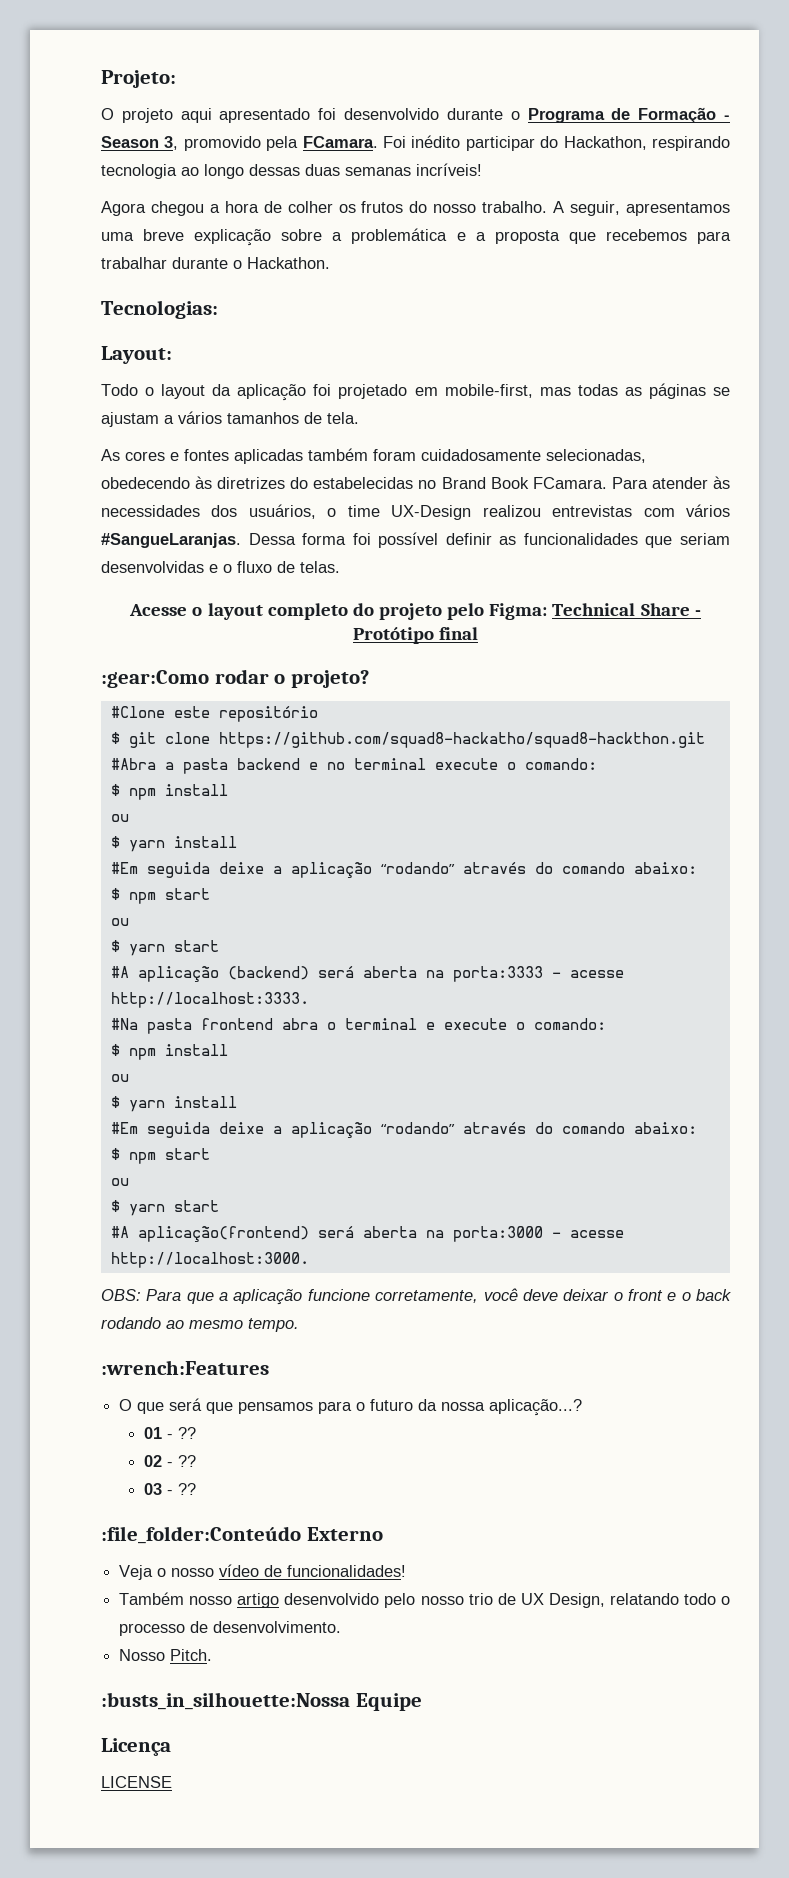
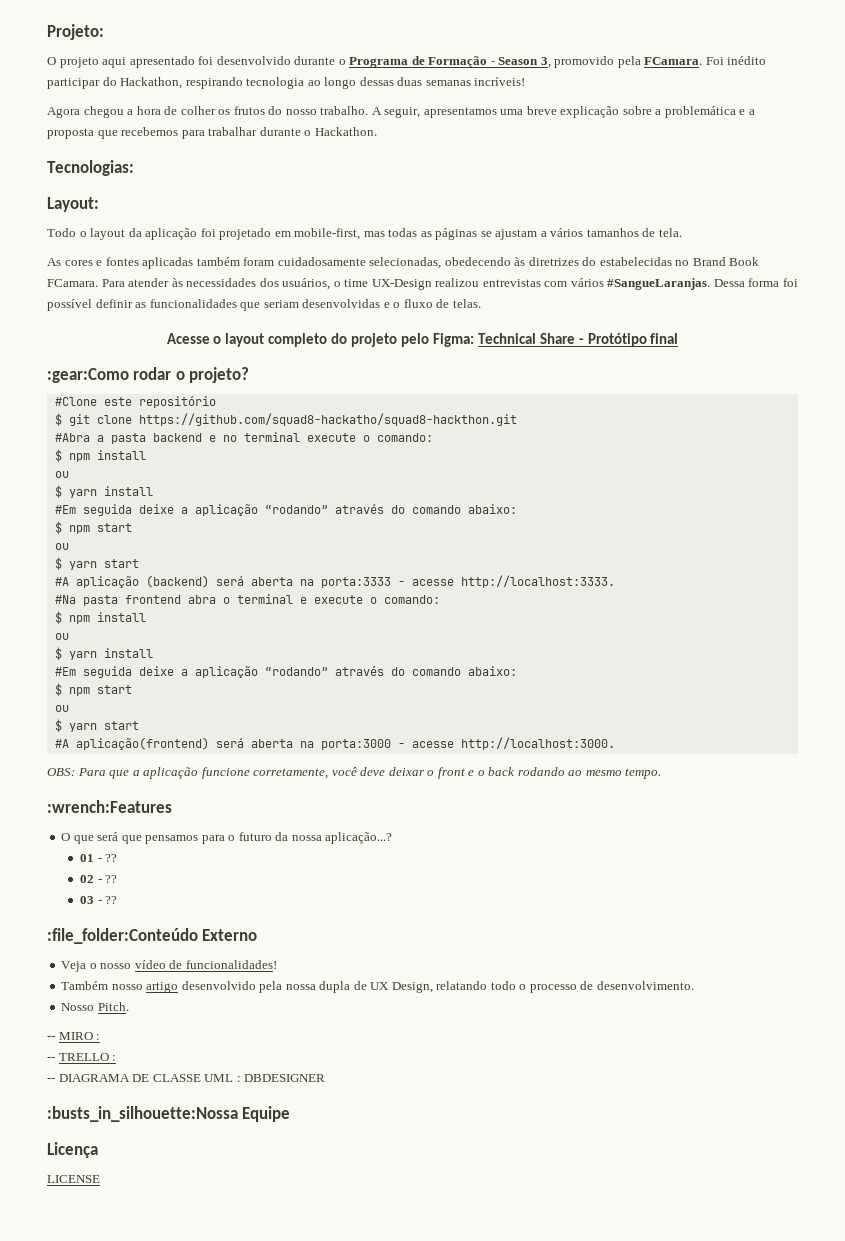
- Também nosso artigo desenvolvido pelo nosso trio de UX Design, relatando todo o processo de desenvolvimento.
+ Também nosso artigo desenvolvido pela nossa dupla de UX Design, relatando todo o processo de desenvolvimento.
+ -- MIRO :
+ -- TRELLO :
+ -- DIAGRAMA DE CLASSE UML : DBDESIGNER

